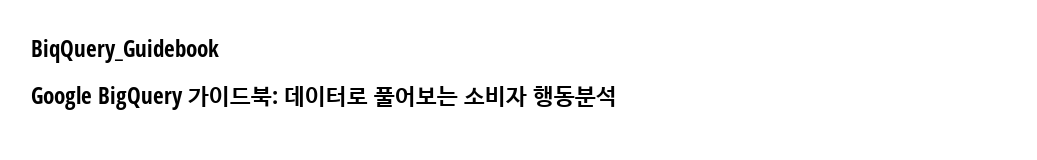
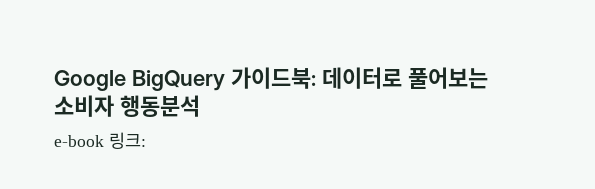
- BiqQuery_Guidebook
+ e-book 링크:

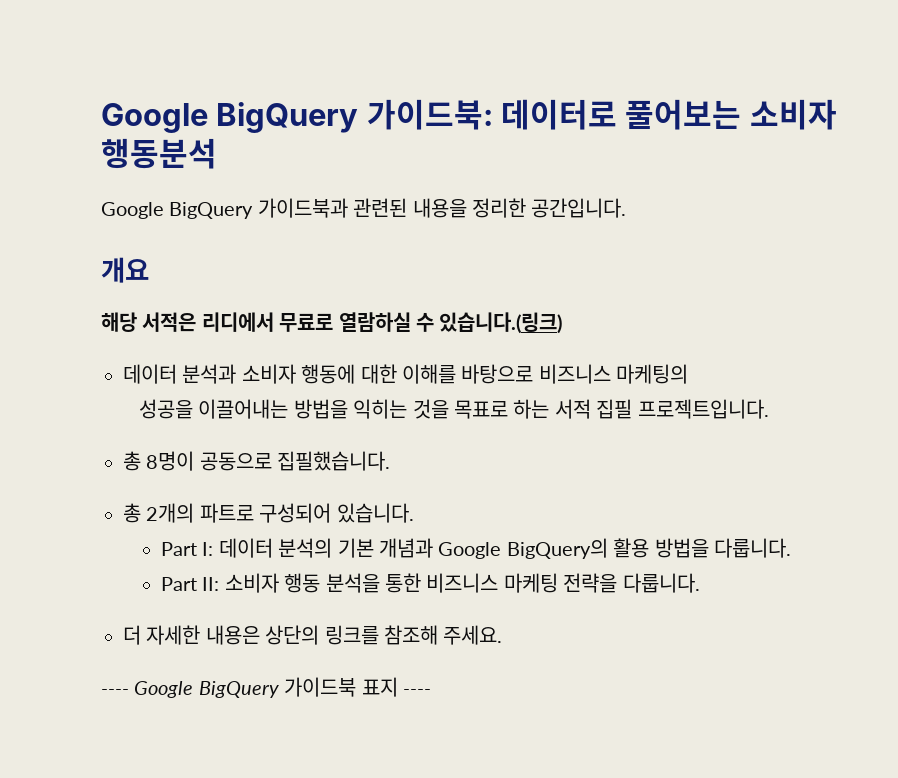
- e-book 링크:
+ Google BigQuery 가이드북과 관련된 내용을 정리한 공간입니다.
+ 개요
+ 해당 서적은 리디에서 무료로 열람하실 수 있습니다.(링크)
+ 데이터 분석과 소비자 행동에 대한 이해를 바탕으로 비즈니스 마케팅의
+ 성공을 이끌어내는 방법을 익히는 것을 목표로 하는 서적 집필 프로젝트입니다.
+ 총 8명이 공동으로 집필했습니다.
+ 총 2개의 파트로 구성되어 있습니다.
+ Part I: 데이터 분석의 기본 개념과 Google BigQuery의 활용 방법을 다룹니다.
+ Part II: 소비자 행동 분석을 통한 비즈니스 마케팅 전략을 다룹니다.
+ 더 자세한 내용은 상단의 링크를 참조해 주세요.
+ ---- Google BigQuery 가이드북 표지 ----

